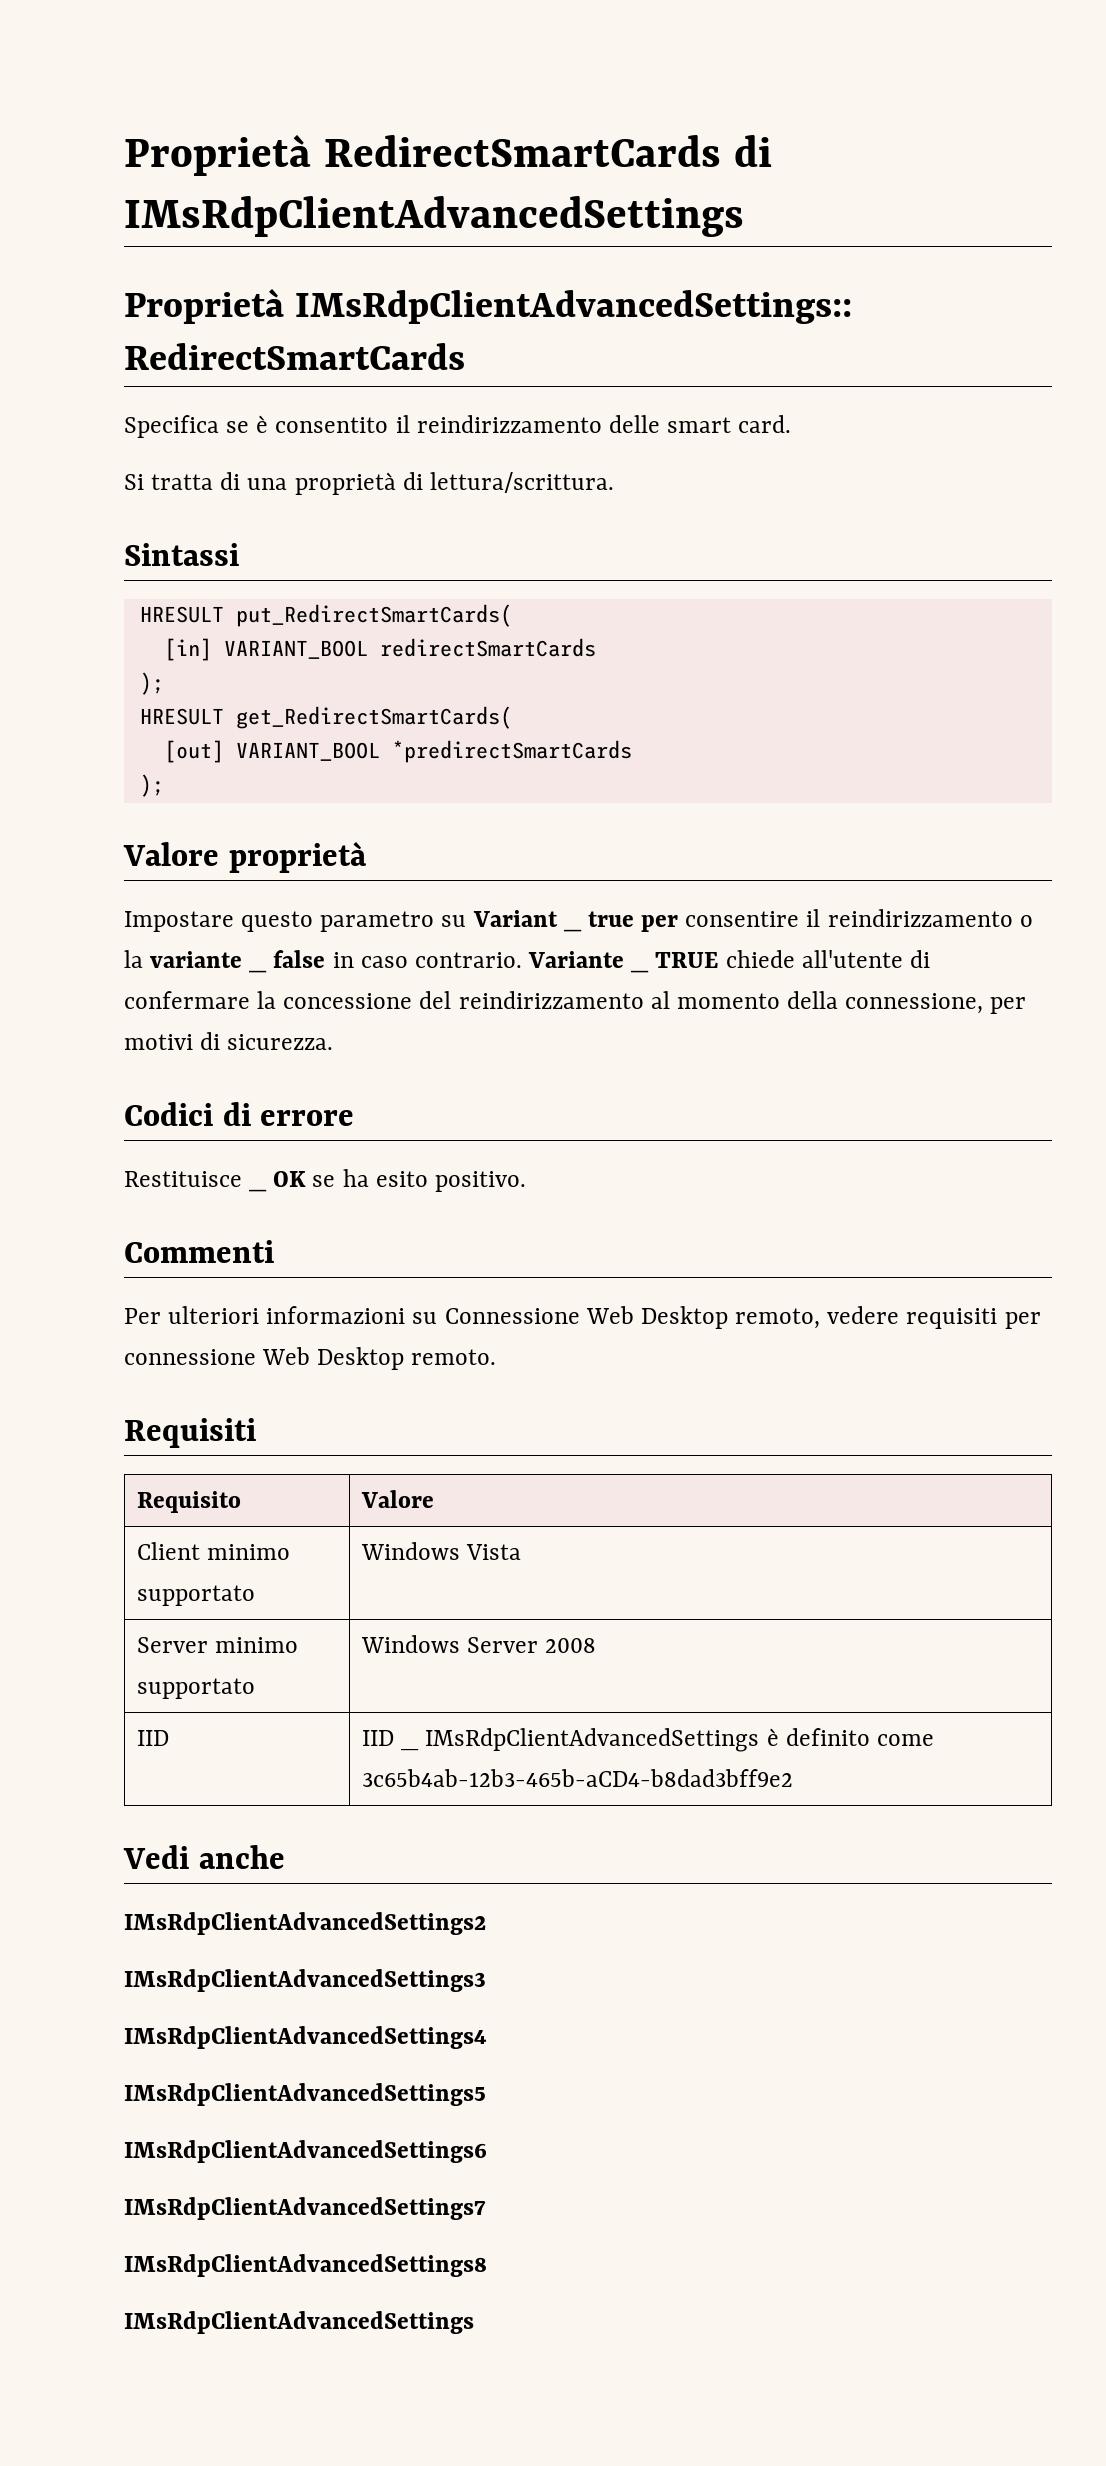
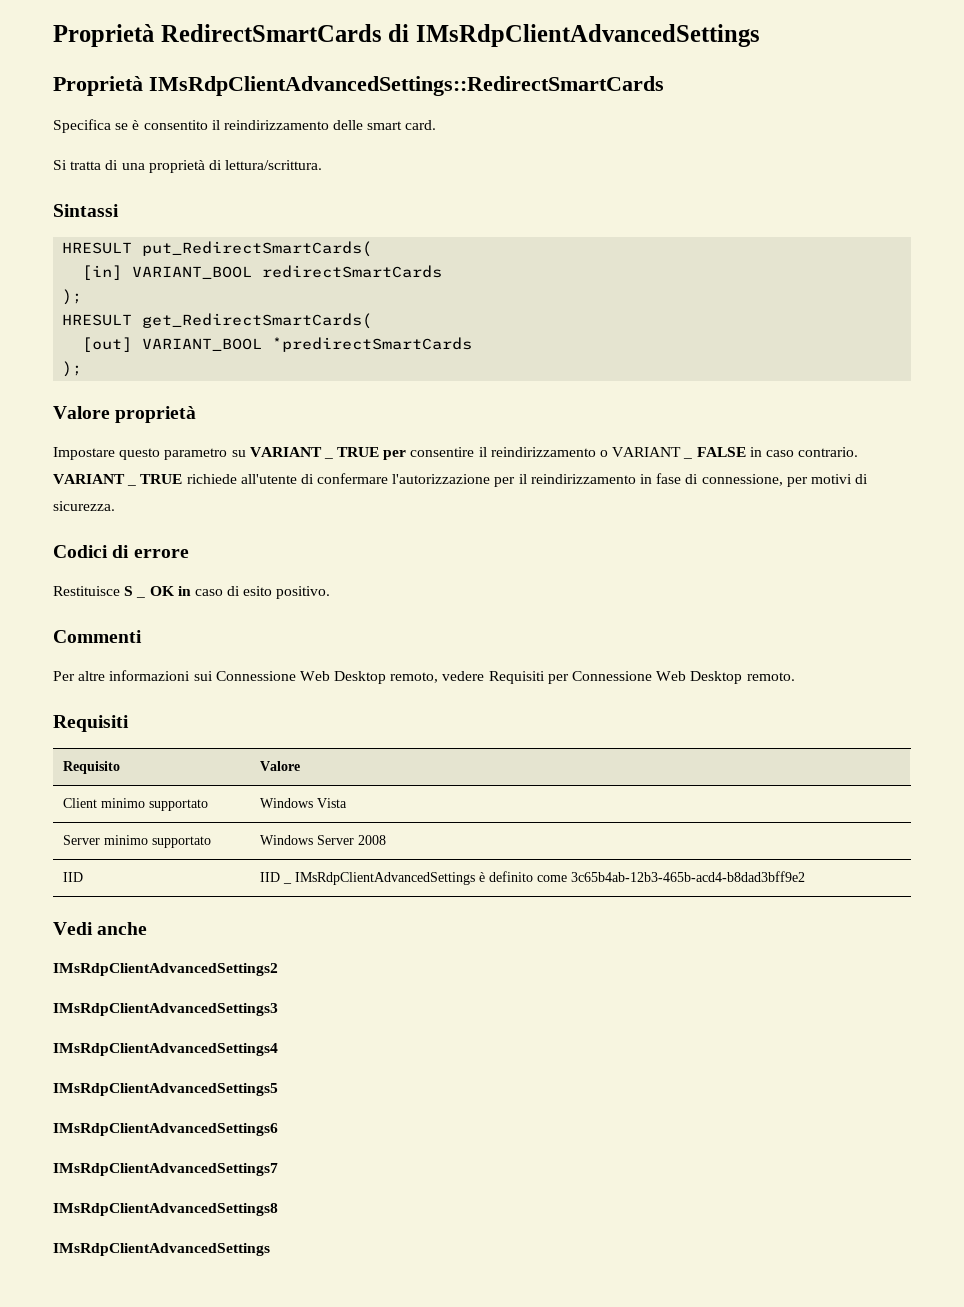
- Proprietà IMsRdpClientAdvancedSettings:: RedirectSmartCards
+ Proprietà IMsRdpClientAdvancedSettings::RedirectSmartCards
- Impostare questo parametro su Variant _ true per consentire il reindirizzamento o la variante _ false in caso contrario.
+ Impostare questo parametro su VARIANT _ TRUE per consentire il reindirizzamento o VARIANT _ FALSE in caso contrario.
- Variante _ TRUE chiede all'utente di confermare la concessione del reindirizzamento al momento della connessione, per motivi di sicurezza.
+ VARIANT _ TRUE richiede all'utente di confermare l'autorizzazione per il reindirizzamento in fase di connessione, per motivi di sicurezza.
- Restituisce _ OK se ha esito positivo.
+ Restituisce S _ OK in caso di esito positivo.
- Per ulteriori informazioni su Connessione Web Desktop remoto, vedere requisiti per connessione Web Desktop remoto.
+ Per altre informazioni sui Connessione Web Desktop remoto, vedere Requisiti per Connessione Web Desktop remoto.
- IID | IID _ IMsRdpClientAdvancedSettings è definito come 3c65b4ab-12b3-465b-aCD4-b8dad3bff9e2
+ IID | IID _ IMsRdpClientAdvancedSettings è definito come 3c65b4ab-12b3-465b-acd4-b8dad3bff9e2

